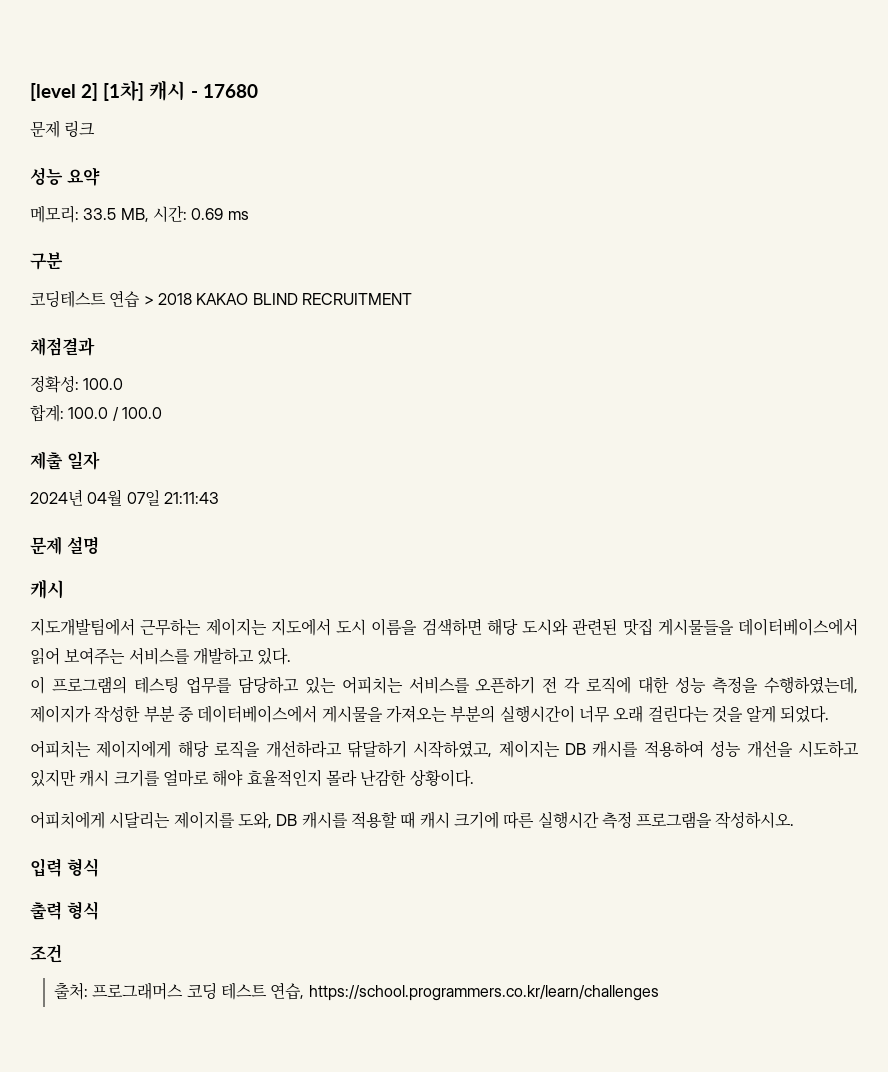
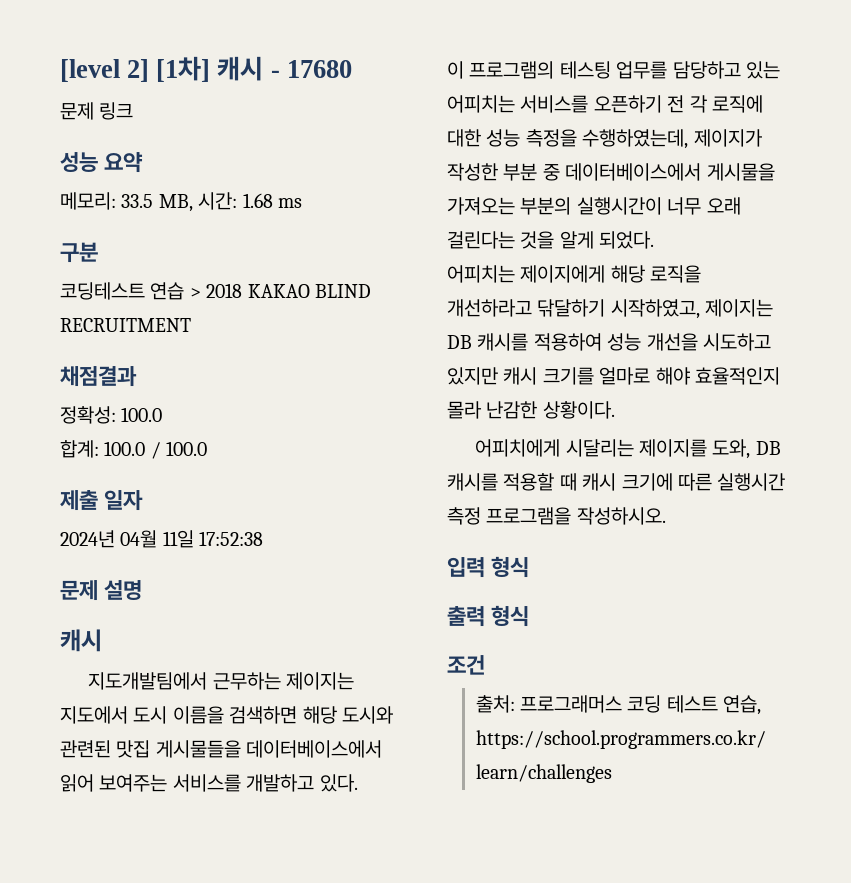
- 메모리: 33.5 MB, 시간: 0.69 ms
+ 메모리: 33.5 MB, 시간: 1.68 ms
- 2024년 04월 07일 21:11:43
+ 2024년 04월 11일 17:52:38

